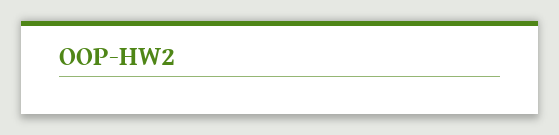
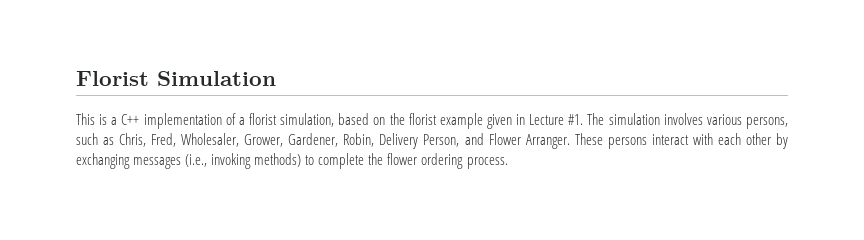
- OOP-HW2
+ Florist Simulation
+ This is a C++ implementation of a florist simulation, based on the florist example given in Lecture #1. The simulation involves various persons, such as Chris, Fred, Wholesaler, Grower, Gardener, Robin, Delivery Person, and Flower Arranger. These persons interact with each other by exchanging messages (i.e., invoking methods) to complete the flower ordering process.

